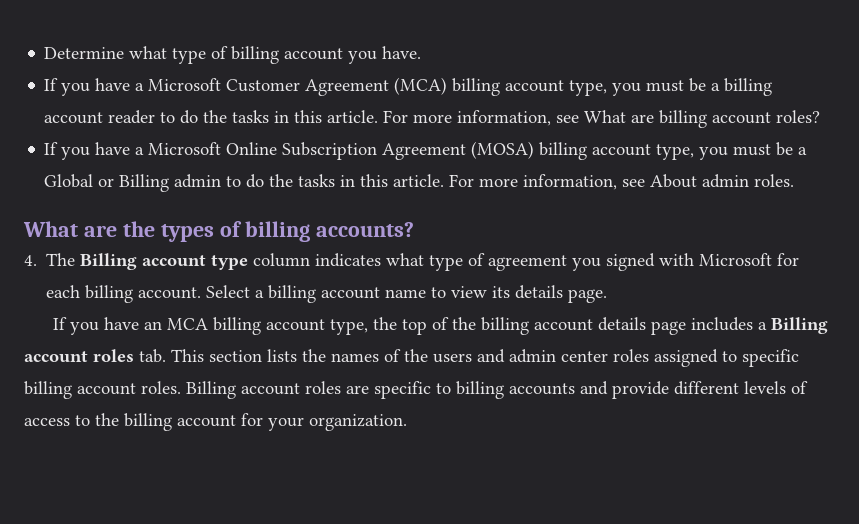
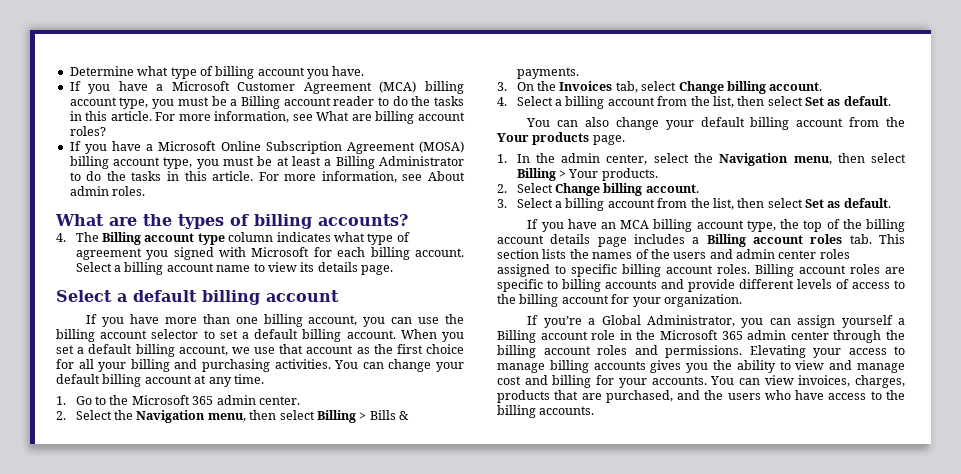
- If you have a Microsoft Customer Agreement (MCA) billing account type, you must be a billing account reader to do the tasks in this article.
+ If you have a Microsoft Customer Agreement (MCA) billing account type, you must be a Billing account reader to do the tasks in this article.
- If you have a Microsoft Online Subscription Agreement (MOSA) billing account type, you must be a Global or Billing admin to do the tasks in this article.
+ If you have a Microsoft Online Subscription Agreement (MOSA) billing account type, you must be at least a Billing Administrator to do the tasks in this article.
+ Select a default billing account
+ If you have more than one billing account, you can use the billing account selector to set a default billing account. When you set a default billing account, we use that account as the first choice for all your billing and purchasing activities. You can change your default billing account at any time.
+ 1. Go to the Microsoft 365 admin center.
+ 2. Select the Navigation menu, then select Billing > Bills & payments.
+ 3. On the Invoices tab, select Change billing account.
+ 4. Select a billing account from the list, then select Set as default.
+ You can also change your default billing account from the Your products page.
+ 1. In the admin center, select the Navigation menu, then select Billing > Your products.
+ 2. Select Change billing account.
+ 3. Select a billing account from the list, then select Set as default.
+ If you’re a Global Administrator, you can assign yourself a Billing account role in the Microsoft 365 admin center through the billing account roles and permissions. Elevating your access to manage billing accounts gives you the ability to view and manage cost and billing for your accounts. You can view invoices, charges, products that are purchased, and the users who have access to the billing accounts.

